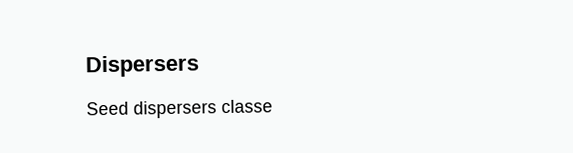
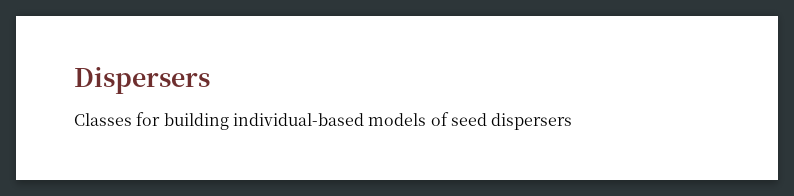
- Seed dispersers classe
+ Classes for building individual-based models of seed dispersers

